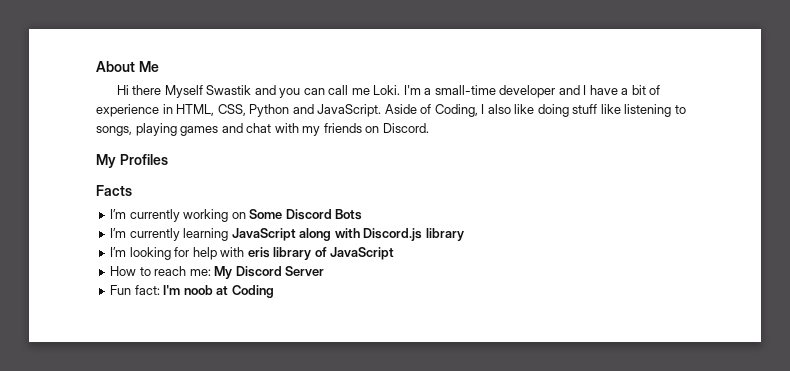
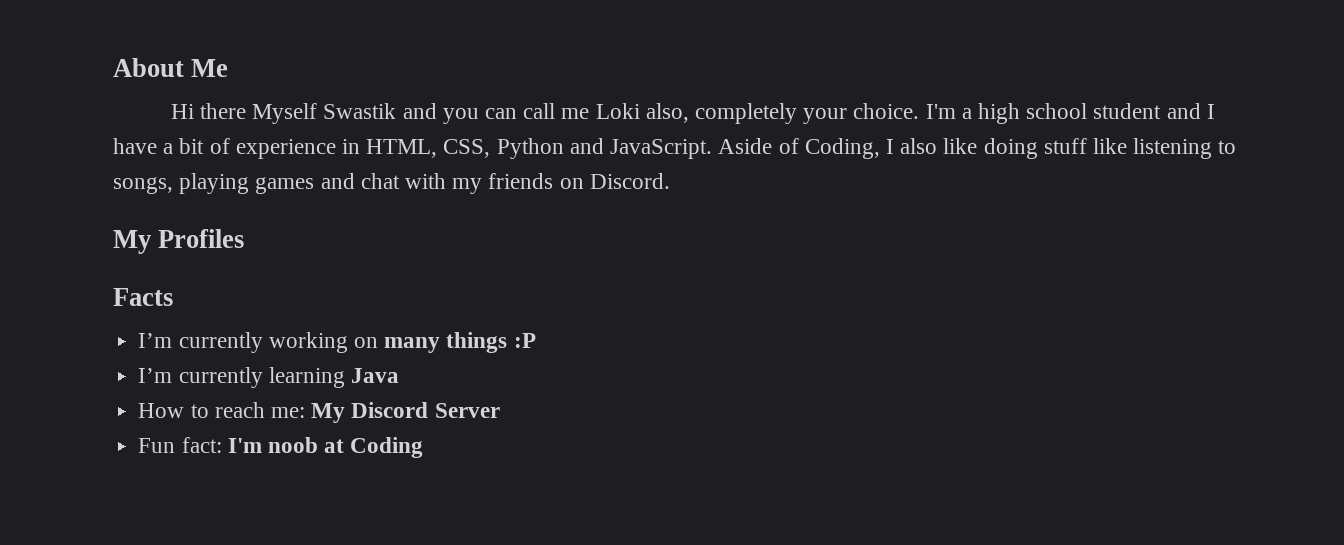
- Hi there Myself Swastik and you can call me Loki. I'm a small-time developer and I have a bit of experience in HTML, CSS, Python and JavaScript.
+ Hi there Myself Swastik and you can call me Loki also, completely your choice. I'm a high school student and I have a bit of experience in HTML, CSS, Python and JavaScript.
- I’m currently working on Some Discord Bots
+ I’m currently working on many things :P
- I’m currently learning JavaScript along with Discord.js library
- I’m looking for help with eris library of JavaScript
+ I’m currently learning Java

